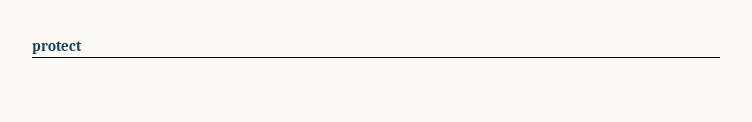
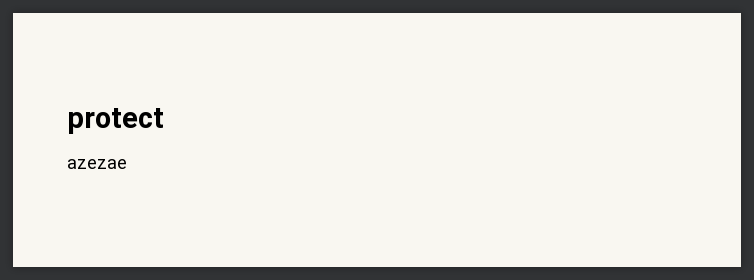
+ azezae

